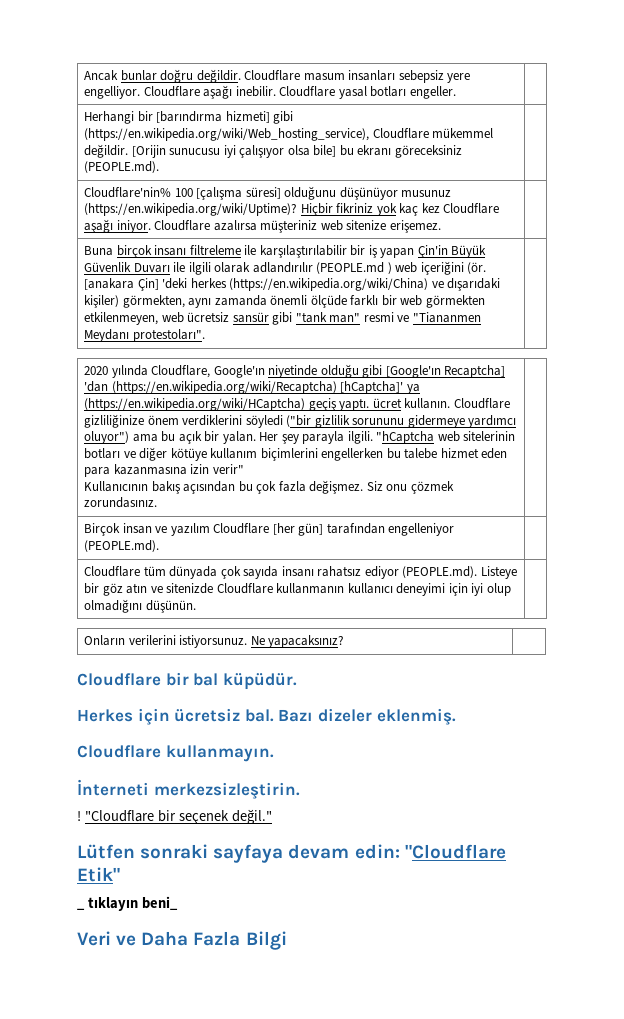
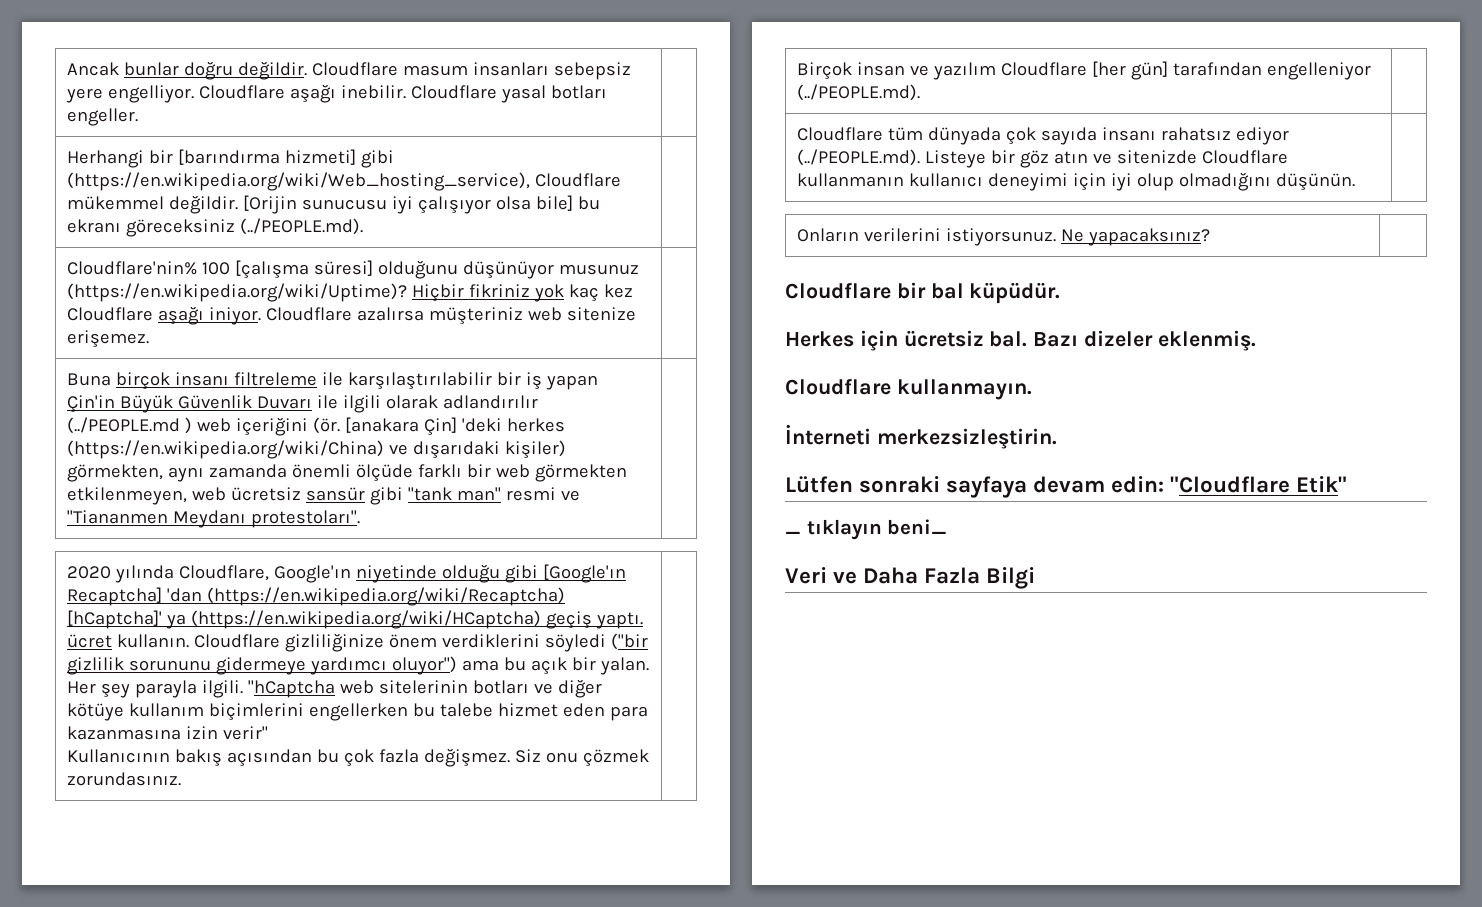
- Herhangi bir [barındırma hizmeti] gibi (https://en.wikipedia.org/wiki/Web_hosting_service), Cloudflare mükemmel değildir. [Orijin sunucusu iyi çalışıyor olsa bile] bu ekranı göreceksiniz (PEOPLE.md). |
+ Herhangi bir [barındırma hizmeti] gibi (https://en.wikipedia.org/wiki/Web_hosting_service), Cloudflare mükemmel değildir. [Orijin sunucusu iyi çalışıyor olsa bile] bu ekranı göreceksiniz (../PEOPLE.md). |
- Buna birçok insanı filtreleme ile karşılaştırılabilir bir iş yapan Çin'in Büyük Güvenlik Duvarı ile ilgili olarak adlandırılır (PEOPLE.md ) web içeriğini (ör.
+ Buna birçok insanı filtreleme ile karşılaştırılabilir bir iş yapan Çin'in Büyük Güvenlik Duvarı ile ilgili olarak adlandırılır (../PEOPLE.md ) web içeriğini (ör.
- Birçok insan ve yazılım Cloudflare [her gün] tarafından engelleniyor (PEOPLE.md). |
+ Birçok insan ve yazılım Cloudflare [her gün] tarafından engelleniyor (../PEOPLE.md). |
- Cloudflare tüm dünyada çok sayıda insanı rahatsız ediyor (PEOPLE.md). Listeye bir göz atın ve sitenizde Cloudflare kullanmanın kullanıcı deneyimi için iyi olup olmadığını düşünün. |
+ Cloudflare tüm dünyada çok sayıda insanı rahatsız ediyor (../PEOPLE.md). Listeye bir göz atın ve sitenizde Cloudflare kullanmanın kullanıcı deneyimi için iyi olup olmadığını düşünün. |
- ! "Cloudflare bir seçenek değil."

